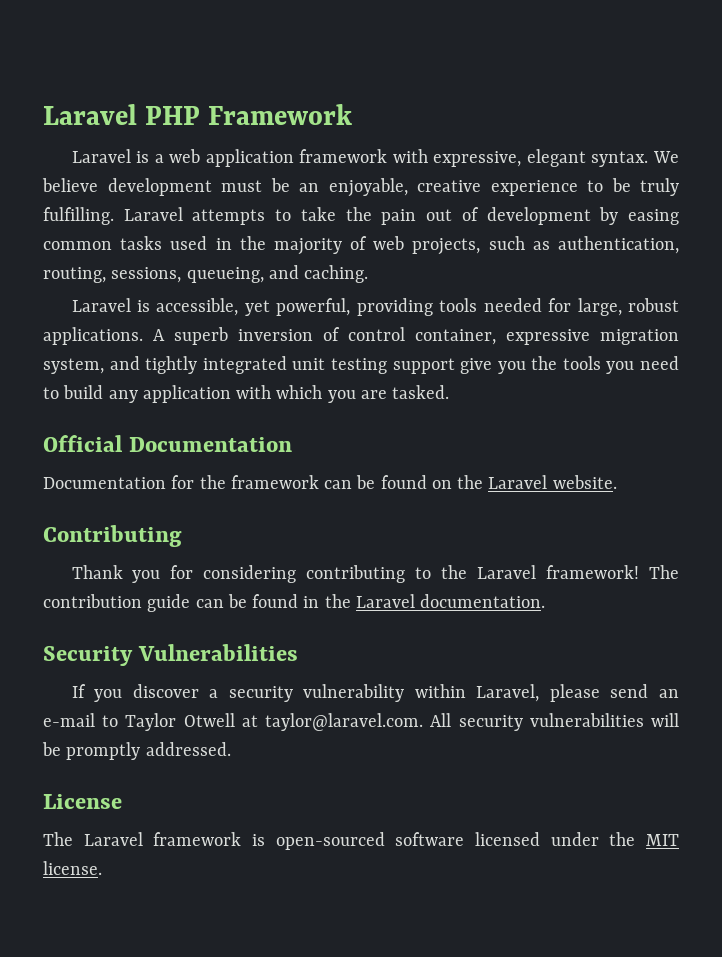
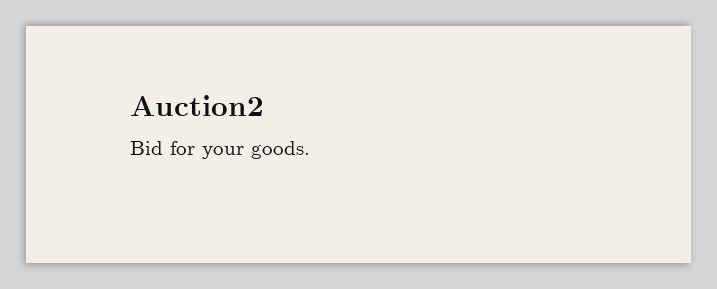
- Laravel PHP Framework
- Laravel is a web application framework with expressive, elegant syntax. We believe development must be an enjoyable, creative experience to be truly fulfilling. Laravel attempts to take the pain out of development by easing common tasks used in the majority of web projects, such as authentication, routing, sessions, queueing, and caching.
- Laravel is accessible, yet powerful, providing tools needed for large, robust applications. A superb inversion of control container, expressive migration system, and tightly integrated unit testing support give you the tools you need to build any application with which you are tasked.
- Official Documentation
- Documentation for the framework can be found on the Laravel website.
- Contributing
- Thank you for considering contributing to the Laravel framework! The contribution guide can be found in the Laravel documentation.
- Security Vulnerabilities
- If you discover a security vulnerability within Laravel, please send an e-mail to Taylor Otwell at taylor@laravel.com. All security vulnerabilities will be promptly addressed.
- License
- The Laravel framework is open-sourced software licensed under the MIT license.
+ Auction2
+ Bid for your goods.

